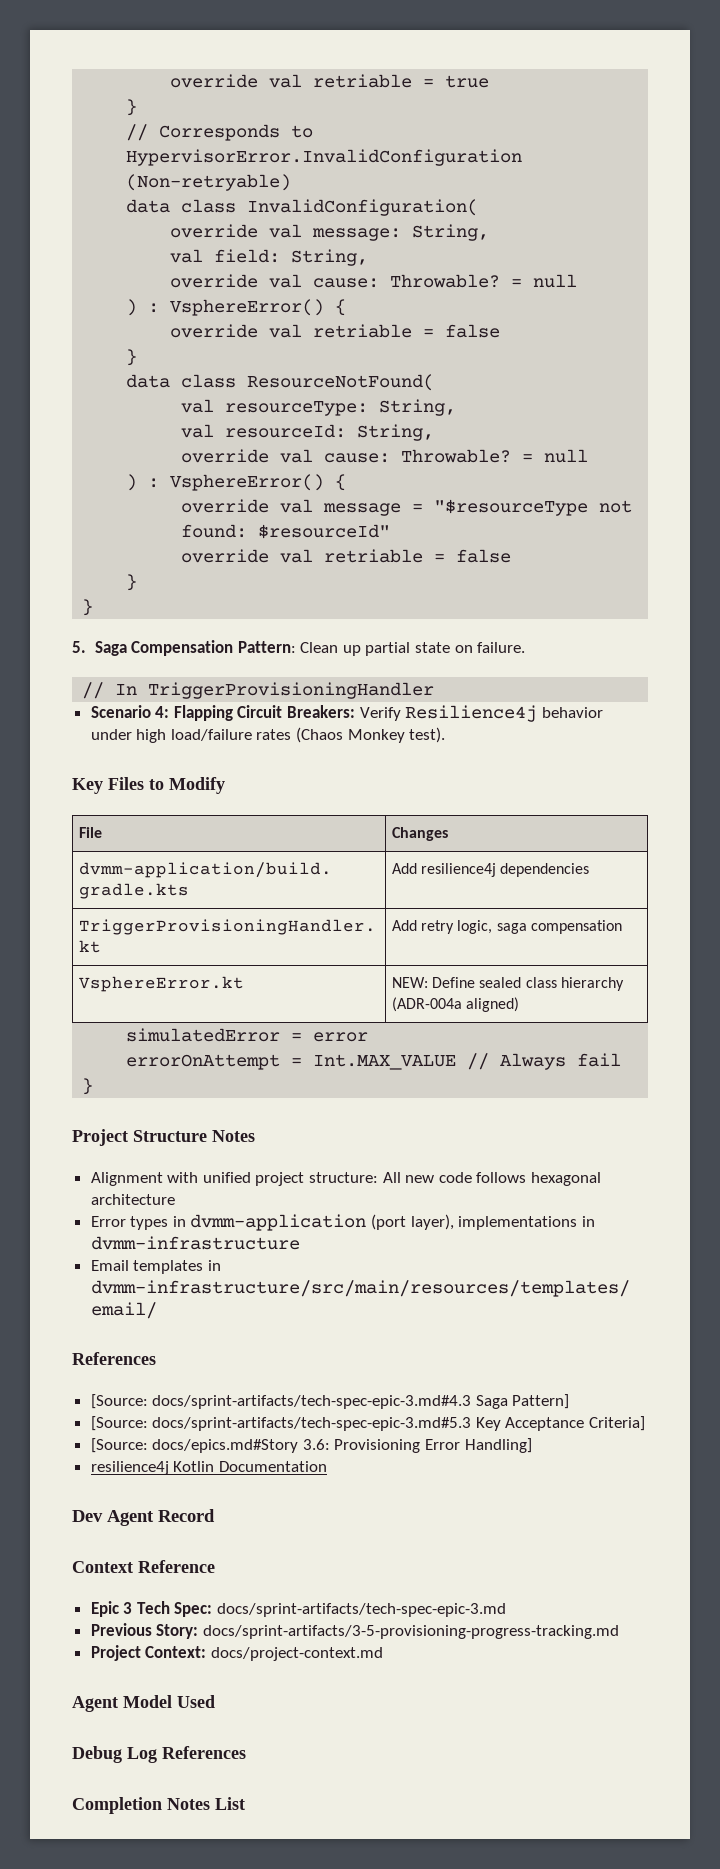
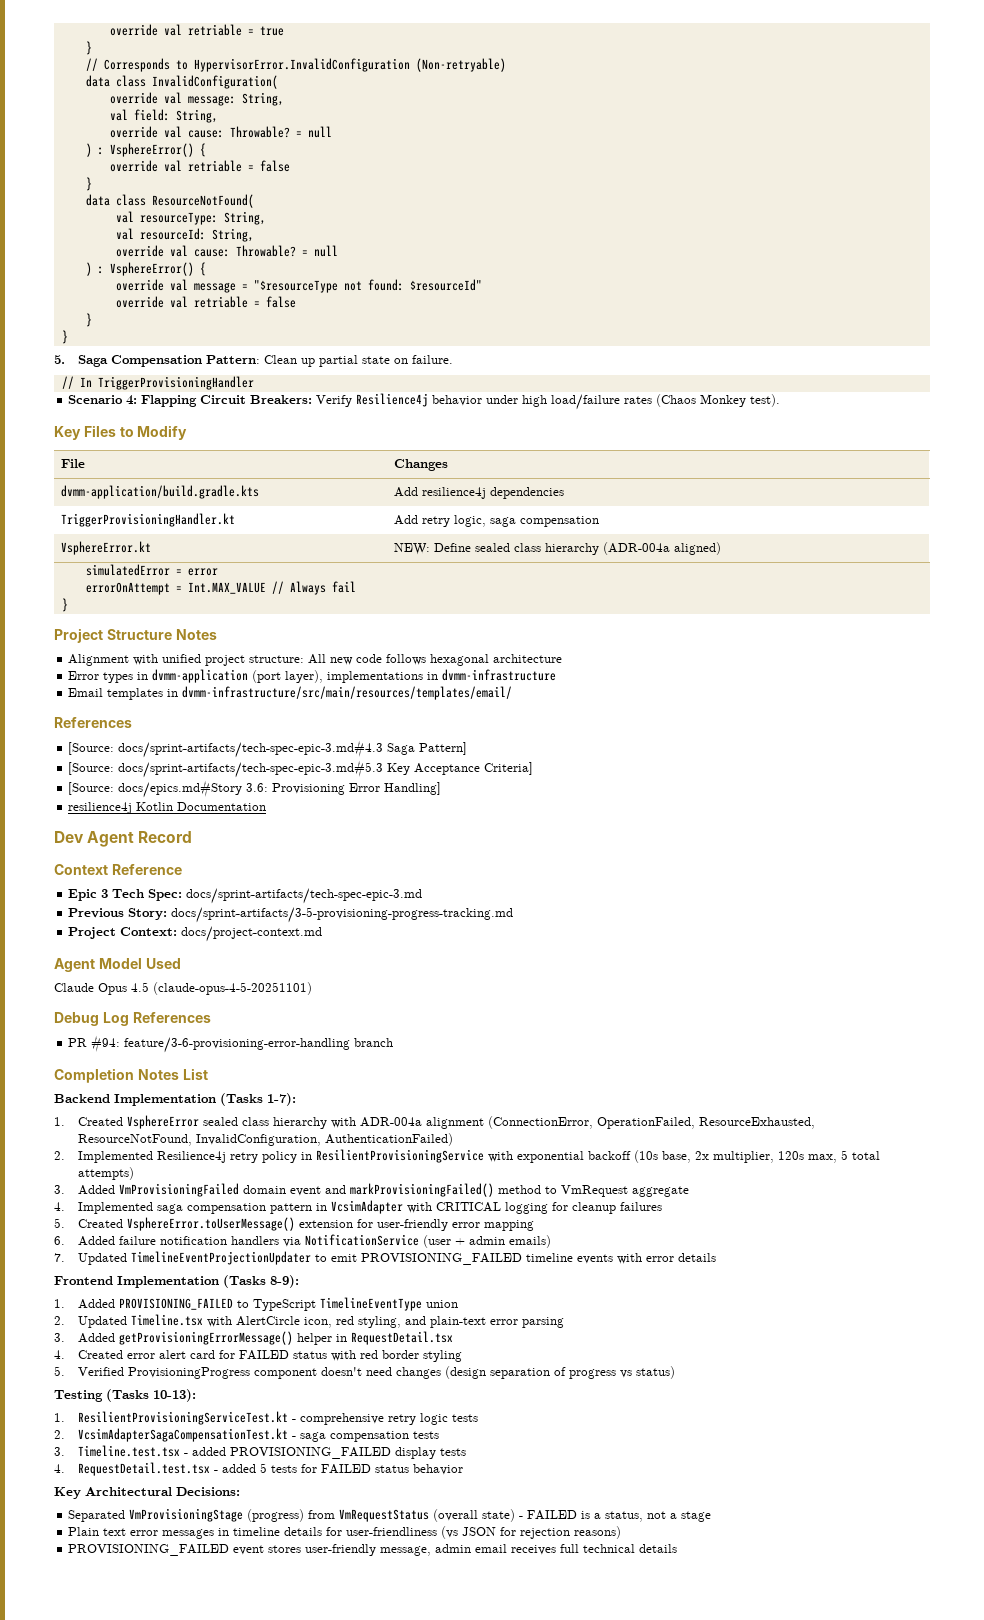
+ Claude Opus 4.5 (claude-opus-4-5-20251101)
+ PR #94: feature/3-6-provisioning-error-handling branch
+ Backend Implementation (Tasks 1-7):
+ 1. Created VsphereError sealed class hierarchy with ADR-004a alignment (ConnectionError, OperationFailed, ResourceExhausted, ResourceNotFound, InvalidConfiguration, AuthenticationFailed)
+ 2. Implemented Resilience4j retry policy in ResilientProvisioningService with exponential backoff (10s base, 2x multiplier, 120s max, 5 total attempts)
+ 3. Added VmProvisioningFailed domain event and markProvisioningFailed() method to VmRequest aggregate
+ 4. Implemented saga compensation pattern in VcsimAdapter with CRITICAL logging for cleanup failures
+ 5. Created VsphereError.toUserMessage() extension for user-friendly error mapping
+ 6. Added failure notification handlers via NotificationService (user + admin emails)
+ 7. Updated TimelineEventProjectionUpdater to emit PROVISIONING_FAILED timeline events with error details
+ Frontend Implementation (Tasks 8-9):
+ 1. Added PROVISIONING_FAILED to TypeScript TimelineEventType union
+ 2. Updated Timeline.tsx with AlertCircle icon, red styling, and plain-text error parsing
+ 3. Added getProvisioningErrorMessage() helper in RequestDetail.tsx
+ 4. Created error alert card for FAILED status with red border styling
+ 5. Verified ProvisioningProgress component doesn't need changes (design separation of progress vs status)
+ Testing (Tasks 10-13):
+ 1. ResilientProvisioningServiceTest.kt - comprehensive retry logic tests
+ 2. VcsimAdapterSagaCompensationTest.kt - saga compensation tests
+ 3. Timeline.test.tsx - added PROVISIONING_FAILED display tests
+ 4. RequestDetail.test.tsx - added 5 tests for FAILED status behavior
+ Key Architectural Decisions:
+ Separated VmProvisioningStage (progress) from VmRequestStatus (overall state) - FAILED is a status, not a stage
+ Plain text error messages in timeline details for user-friendliness (vs JSON for rejection reasons)
+ PROVISIONING_FAILED event stores user-friendly message, admin email receives full technical details

